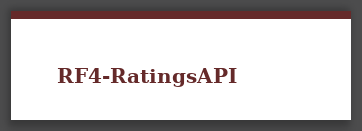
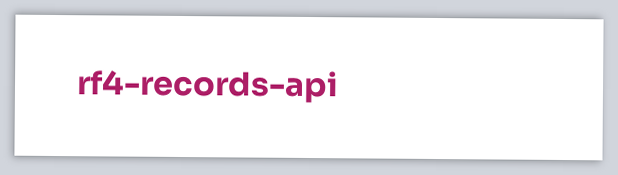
- RF4-RatingsAPI
+ rf4-records-api

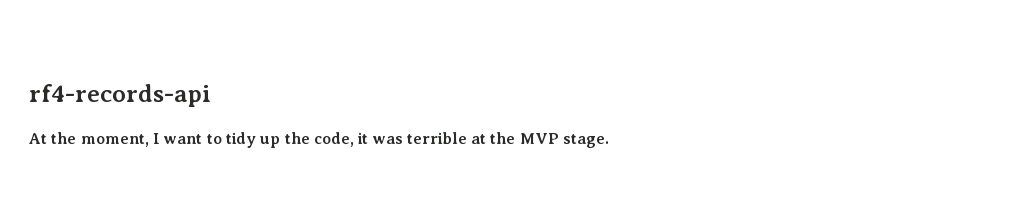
+ At the moment, I want to tidy up the code, it was terrible at the MVP stage.

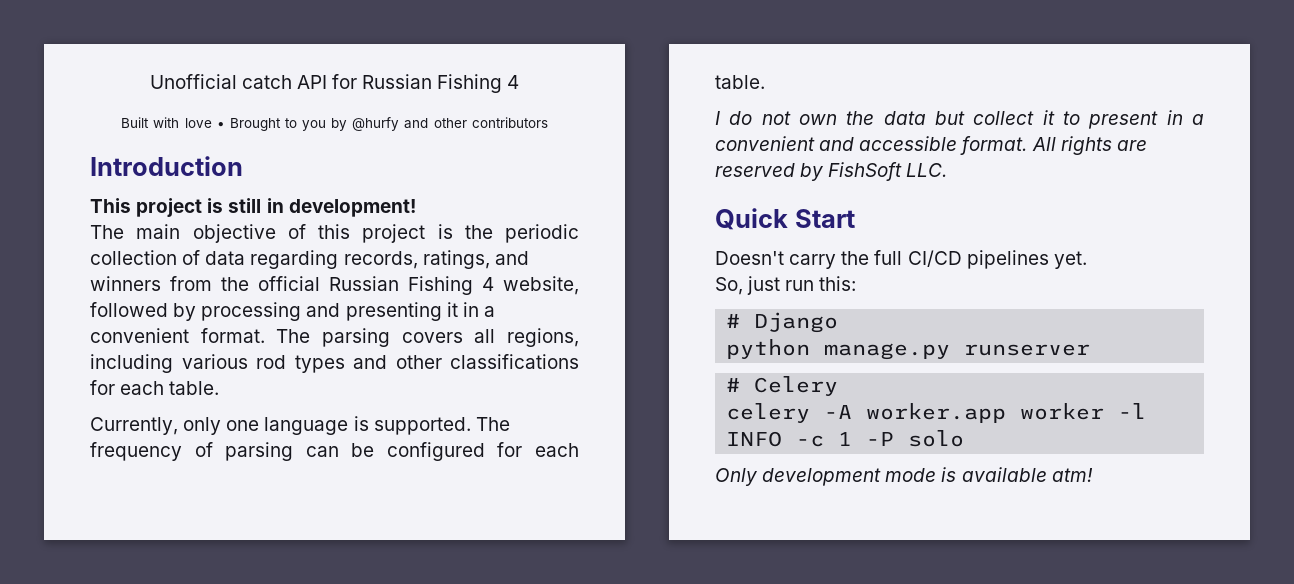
- rf4-records-api
- At the moment, I want to tidy up the code, it was terrible at the MVP stage.
+ Unofficial catch API for Russian Fishing 4
+ Built with love • Brought to you by @hurfy and other contributors
+ Introduction
+ This project is still in development!
+ The main objective of this project is the periodic collection of data regarding records, ratings, and winners from the official Russian Fishing 4 website, followed by processing and presenting it in a convenient format. The parsing covers all regions, including various rod types and other classifications for each table.
+ Currently, only one language is supported. The frequency of parsing can be configured for each table.
+ I do not own the data but collect it to present in a convenient and accessible format. All rights are reserved by FishSoft LLC.
+ Quick Start
+ Doesn't carry the full CI/CD pipelines yet.
+ So, just run this:
+ # Django
+ python manage.py runserver
+ # Celery
+ celery -A worker.app worker -l INFO -c 1 -P solo
+ Only development mode is available atm!

